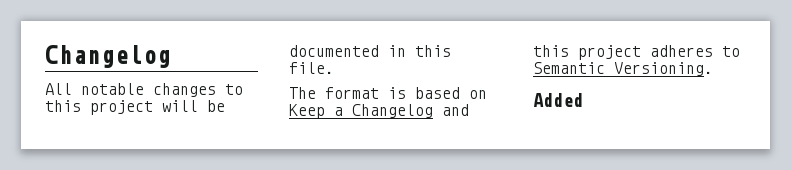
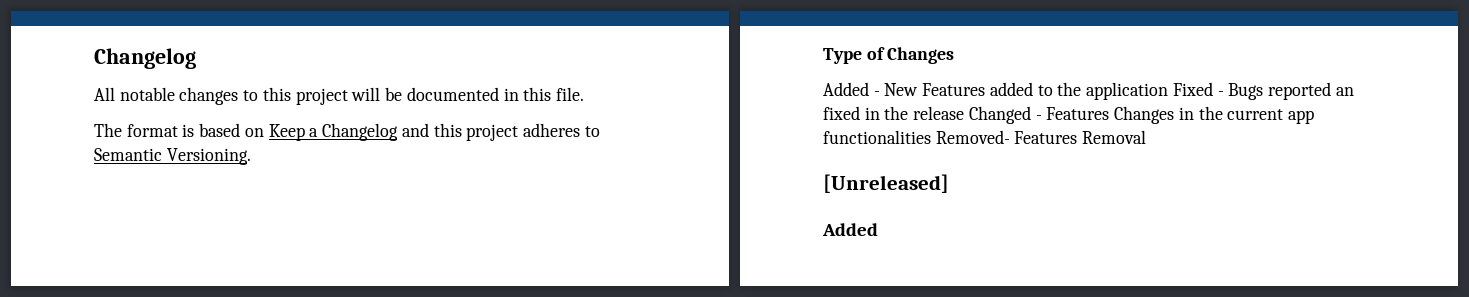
+ Type of Changes
+ Added - New Features added to the application Fixed - Bugs reported an fixed in the release Changed - Features Changes in the current app functionalities Removed- Features Removal
+ [Unreleased]

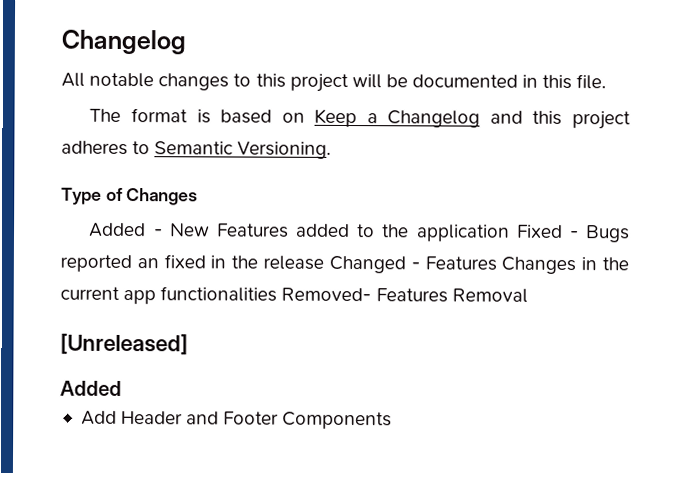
+ Add Header and Footer Components

